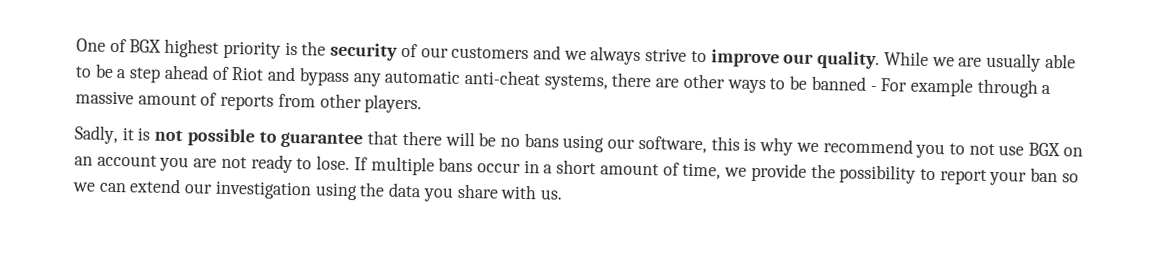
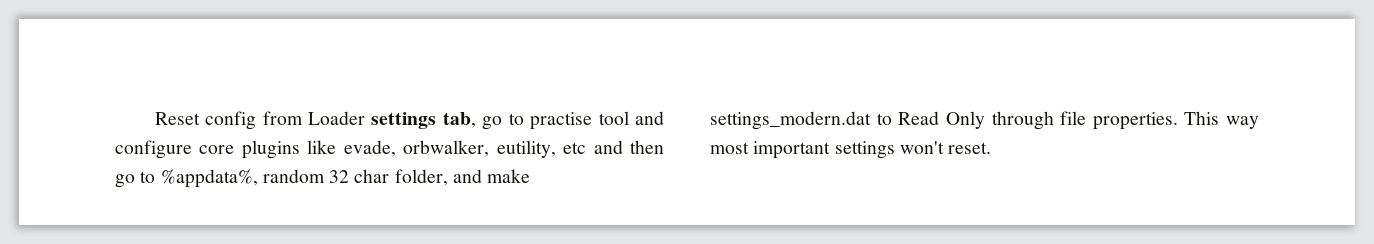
- One of BGX highest priority is the security of our customers and we always strive to improve our quality. While we are usually able to be a step ahead of Riot and bypass any automatic anti-cheat systems, there are other ways to be banned - For example through a massive amount of reports from other players.
- Sadly, it is not possible to guarantee that there will be no bans using our software, this is why we recommend you to not use BGX on an account you are not ready to lose. If multiple bans occur in a short amount of time, we provide the possibility to report your ban so we can extend our investigation using the data you share with us.
+ Reset config from Loader settings tab, go to practise tool and configure corе plugins like evade, orbwalker, eutility, etc and then go to %appdata%, random 32 char folder, and make settings_modern.dat to Read Only through file properties. This way most important settings won't reset.

